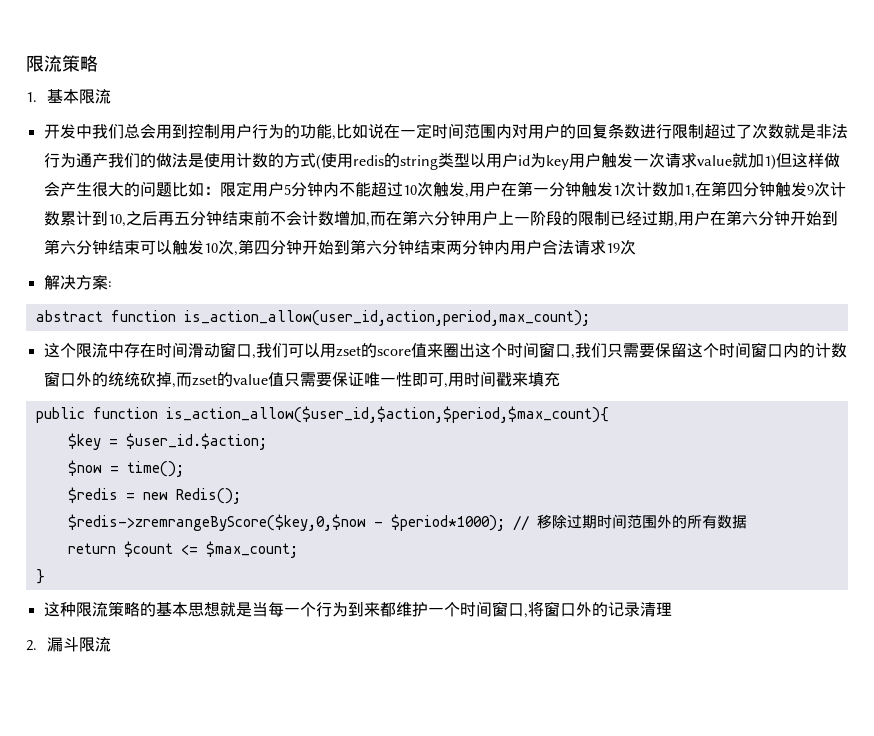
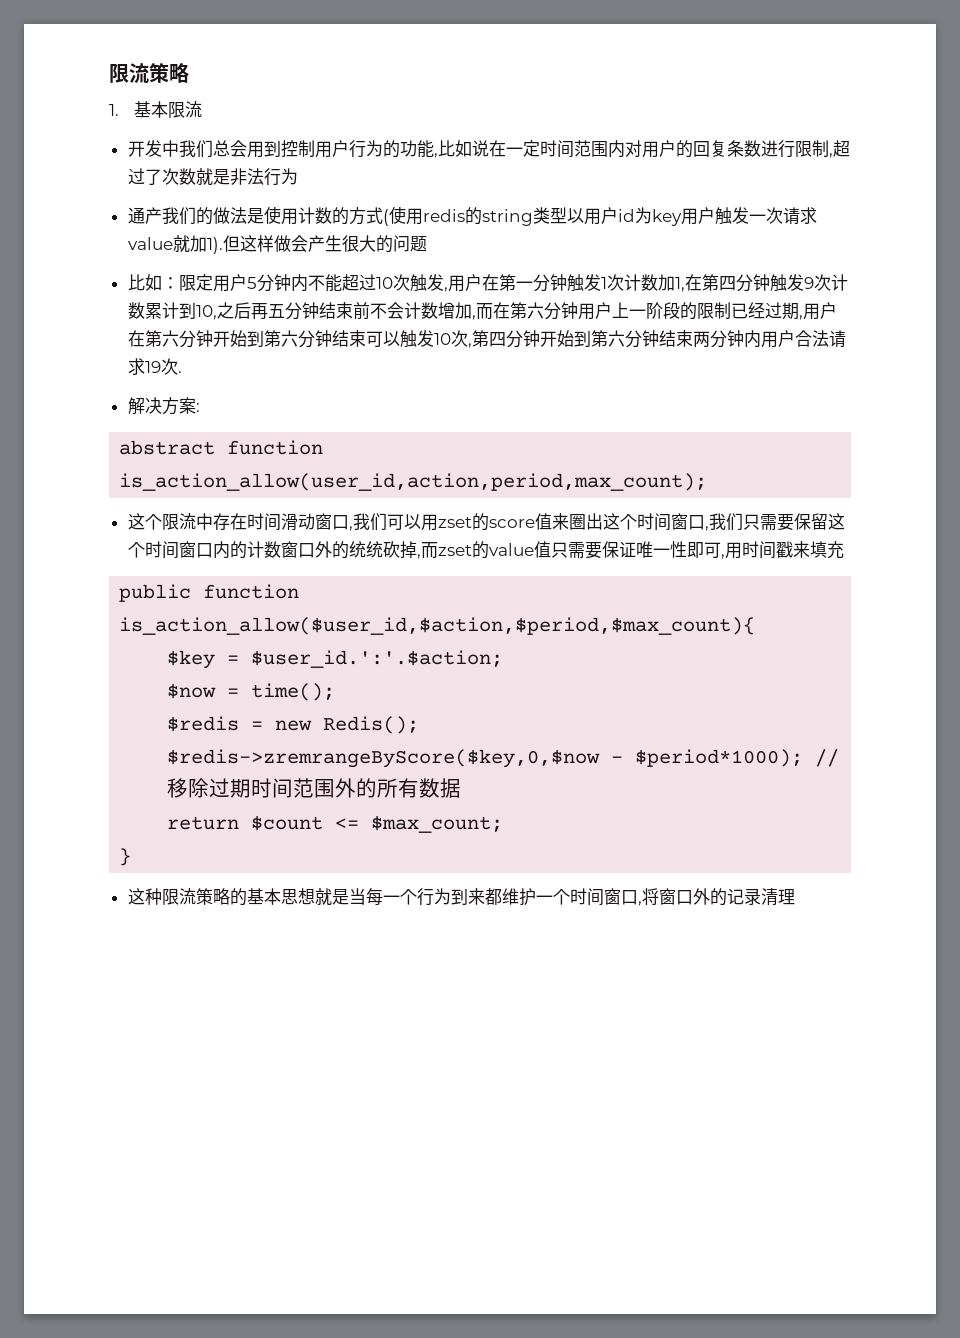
- 开发中我们总会用到控制用户行为的功能,比如说在一定时间范围内对用户的回复条数进行限制超过了次数就是非法行为通产我们的做法是使用计数的方式(使用redis的string类型以用户id为key用户触发一次请求value就加1)但这样做会产生很大的问题比如：
+ 开发中我们总会用到控制用户行为的功能,比如说在一定时间范围内对用户的回复条数进行限制,超过了次数就是非法行为
+ 通产我们的做法是使用计数的方式(使用redis的string类型以用户id为key用户触发一次请求value就加1).但这样做会产生很大的问题
+ 比如：
- 限定用户5分钟内不能超过10次触发,用户在第一分钟触发1次计数加1,在第四分钟触发9次计数累计到10,之后再五分钟结束前不会计数增加,而在第六分钟用户上一阶段的限制已经过期,用户在第六分钟开始到第六分钟结束可以触发10次,第四分钟开始到第六分钟结束两分钟内用户合法请求19次
+ 限定用户5分钟内不能超过10次触发,用户在第一分钟触发1次计数加1,在第四分钟触发9次计数累计到10,之后再五分钟结束前不会计数增加,而在第六分钟用户上一阶段的限制已经过期,用户在第六分钟开始到第六分钟结束可以触发10次,第四分钟开始到第六分钟结束两分钟内用户合法请求19次.
- $key = $user_id.$action;
+ $key = $user_id.':'.$action;
- 2.漏斗限流

